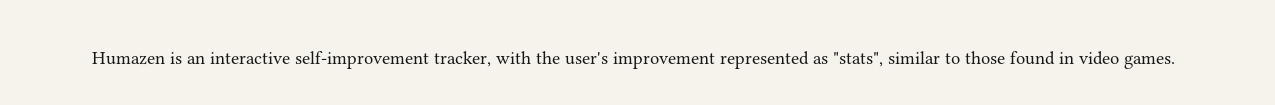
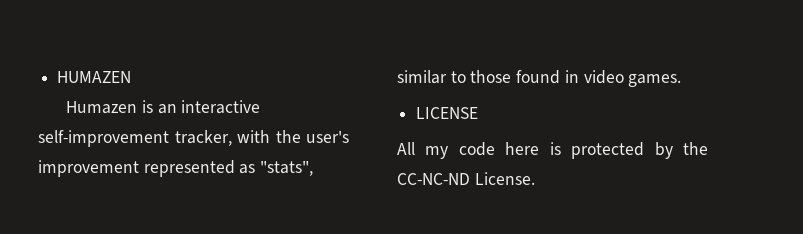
+ HUMAZEN
+ LICENSE
+ All my code here is protected by the CC-NC-ND License.

